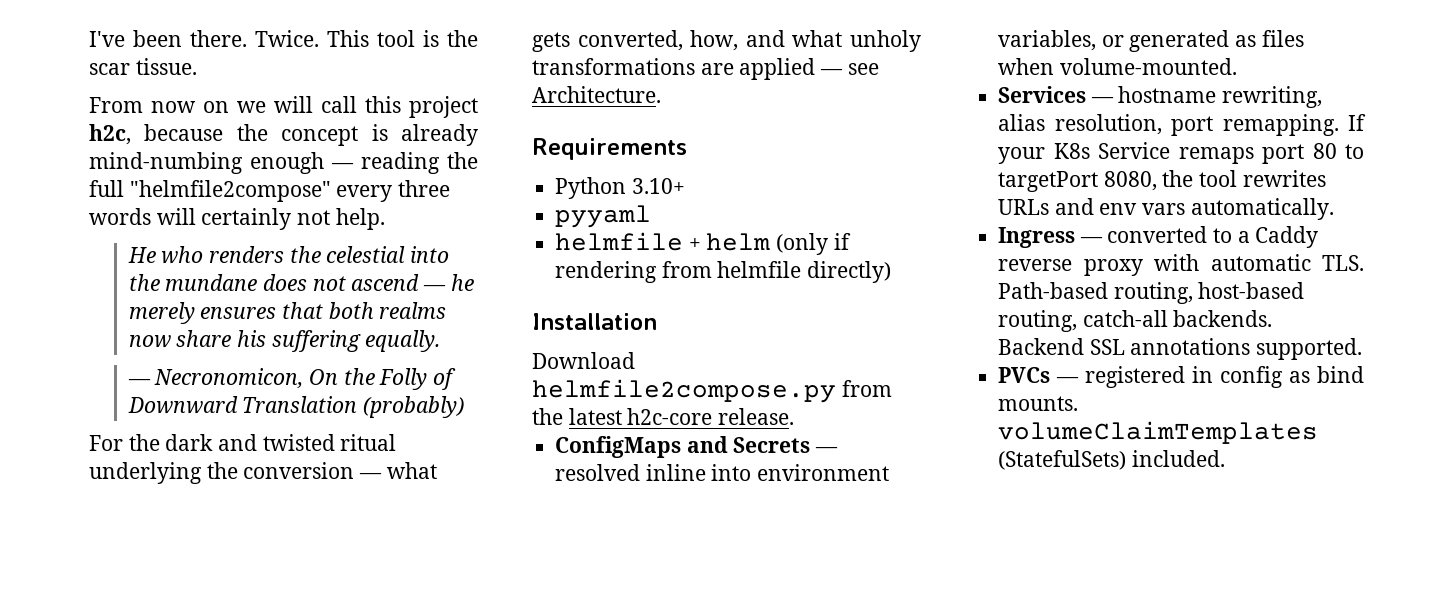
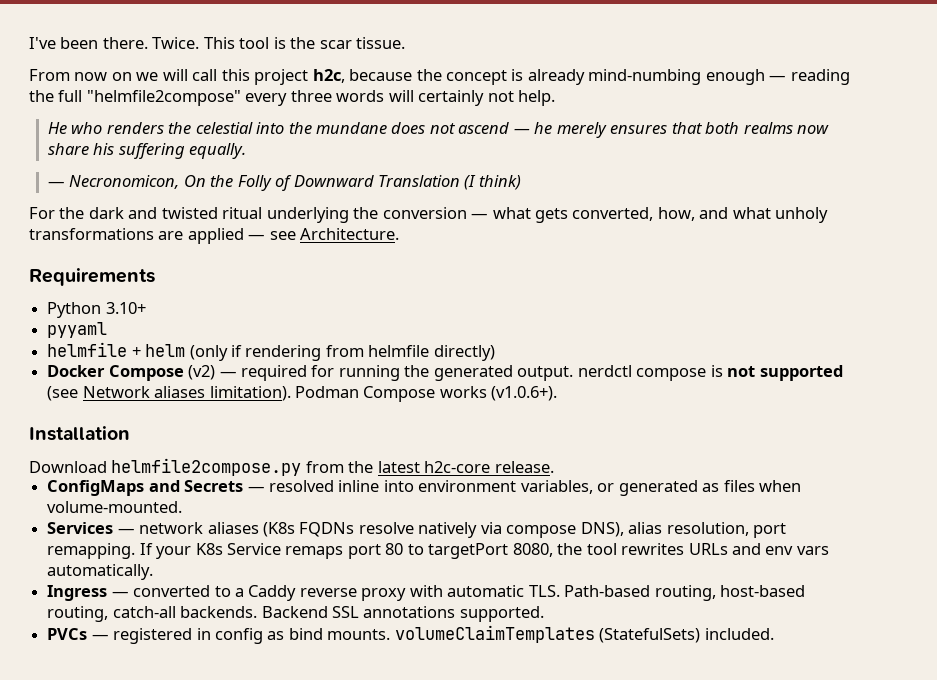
- — Necronomicon, On the Folly of Downward Translation (probably)
+ — Necronomicon, On the Folly of Downward Translation (I think)
+ Docker Compose (v2) — required for running the generated output. nerdctl compose is not supported (see Network aliases limitation). Podman Compose works (v1.0.6+).
- Services — hostname rewriting, alias resolution, port remapping.
+ Services — network aliases (K8s FQDNs resolve natively via compose DNS), alias resolution, port remapping.

